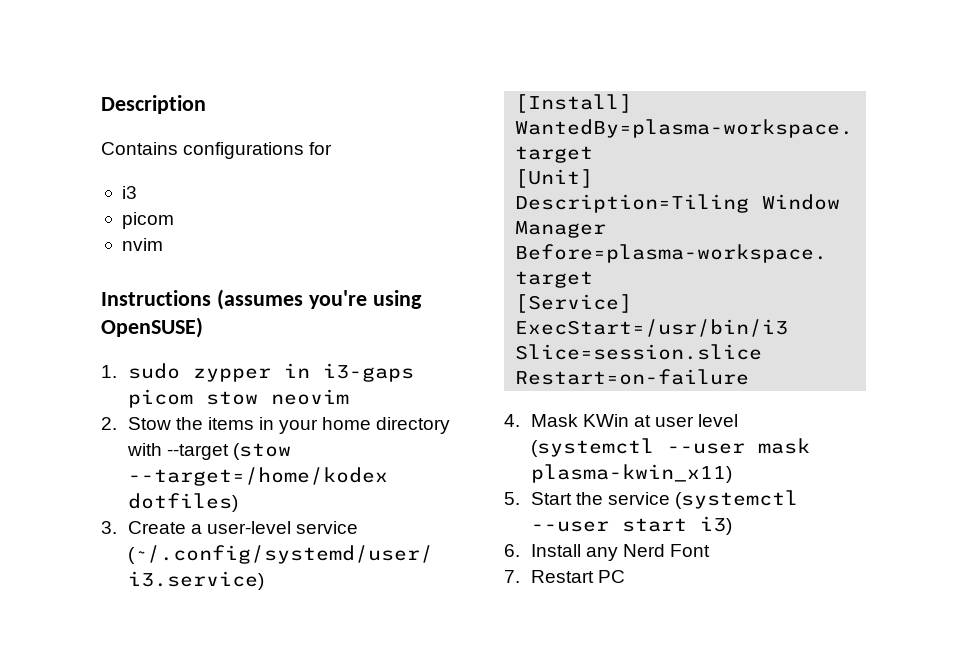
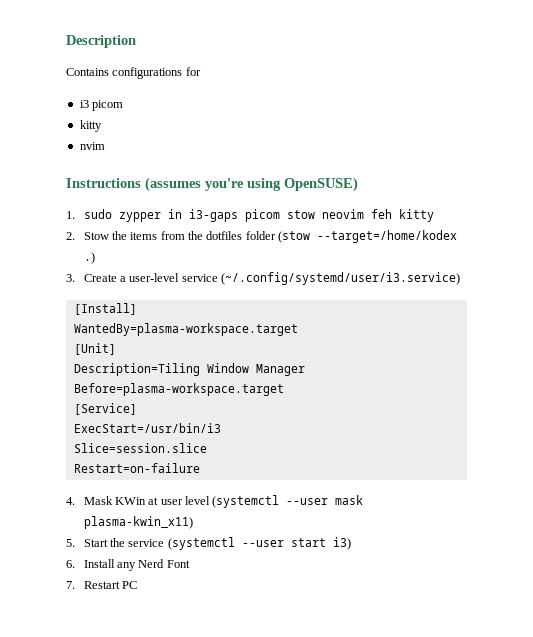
- i3
- picom
+ i3 picom
+ kitty
- 1. sudo zypper in i3-gaps picom stow neovim
+ 1. sudo zypper in i3-gaps picom stow neovim feh kitty
- 2. Stow the items in your home directory with --target (stow --target=/home/kodex dotfiles)
+ 2. Stow the items from the dotfiles folder (stow --target=/home/kodex .)

